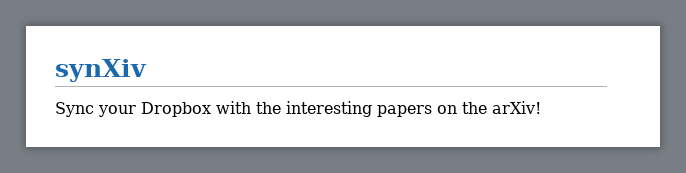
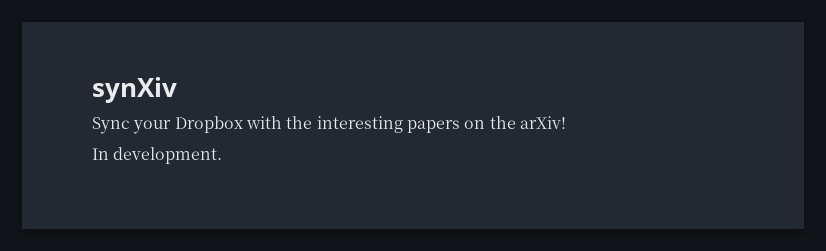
+ In development.

